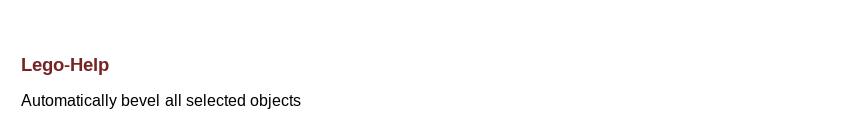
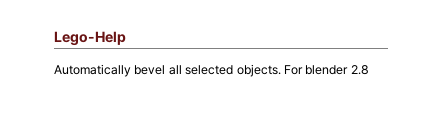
- Automatically bevel all selected objects
+ Automatically bevel all selected objects. For blender 2.8

